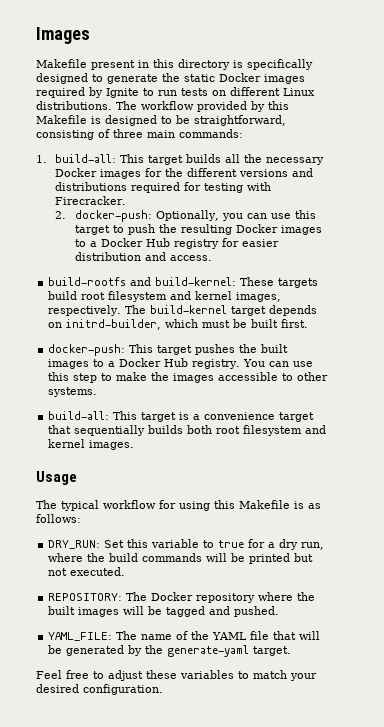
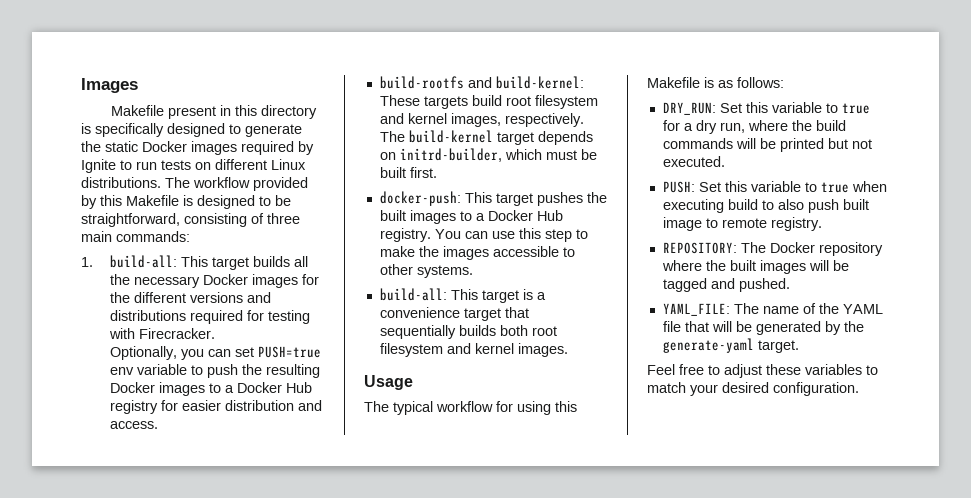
- 2. docker-push: Optionally, you can use this target to push the resulting Docker images to a Docker Hub registry for easier distribution and access.
+ Optionally, you can set PUSH=true env variable to push the resulting Docker images to a Docker Hub registry for easier distribution and access.
+ PUSH: Set this variable to true when executing build to also push built image to remote registry.

